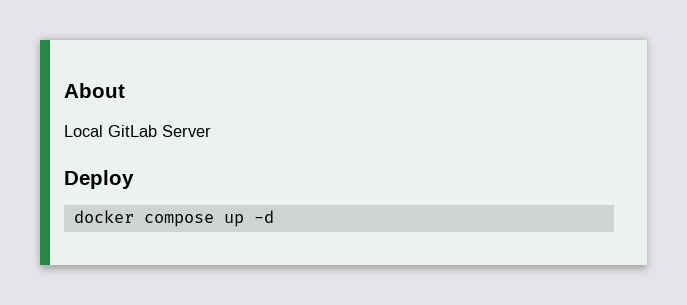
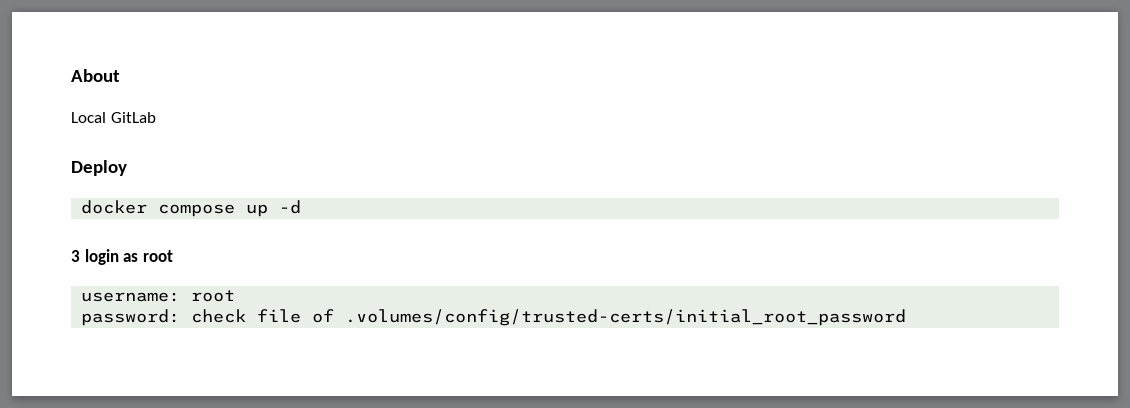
- Local GitLab Server
+ Local GitLab
+ 3 login as root
+ username: root
+ password: check file of .volumes/config/trusted-certs/initial_root_password

